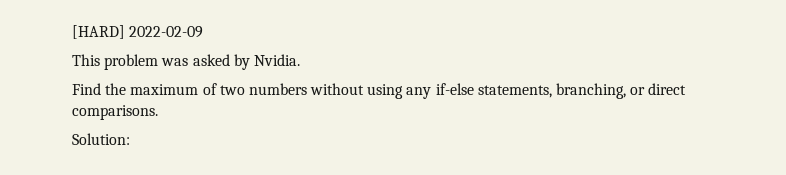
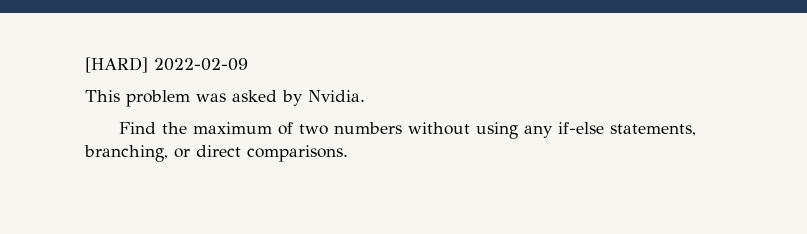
- Solution:

